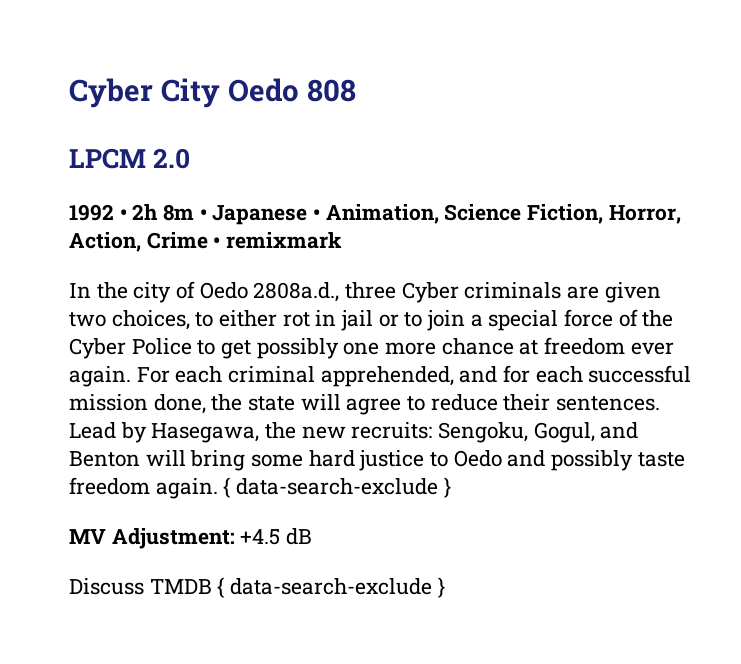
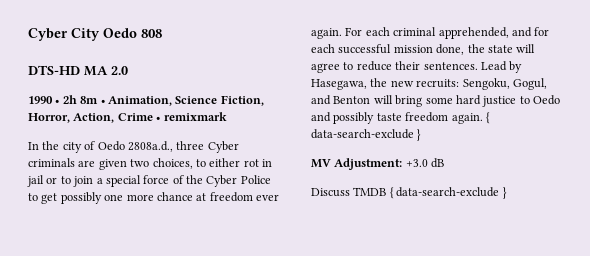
- LPCM 2.0
+ DTS-HD MA 2.0
- 1992 • 2h 8m • Japanese • Animation, Science Fiction, Horror, Action, Crime • remixmark
+ 1990 • 2h 8m • Animation, Science Fiction, Horror, Action, Crime • remixmark
- MV Adjustment: +4.5 dB
+ MV Adjustment: +3.0 dB

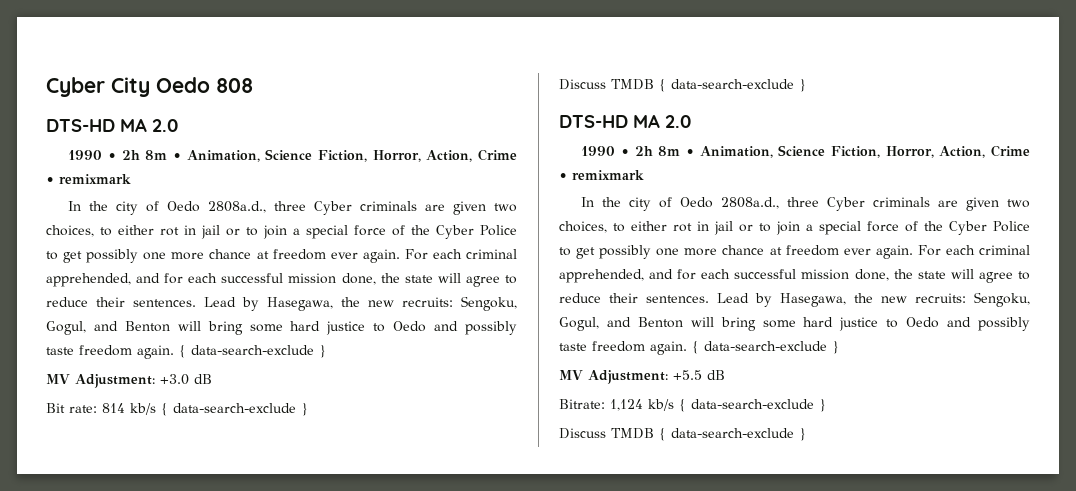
+ Bit rate: 814 kb/s { data-search-exclude }
+ Discuss TMDB { data-search-exclude }
+ DTS-HD MA 2.0
+ 1990 • 2h 8m • Animation, Science Fiction, Horror, Action, Crime • remixmark
+ In the city of Oedo 2808a.d., three Cyber criminals are given two choices, to either rot in jail or to join a special force of the Cyber Police to get possibly one more chance at freedom ever again. For each criminal apprehended, and for each successful mission done, the state will agree to reduce their sentences. Lead by Hasegawa, the new recruits: Sengoku, Gogul, and Benton will bring some hard justice to Oedo and possibly taste freedom again. { data-search-exclude }
+ MV Adjustment: +5.5 dB
+ Bitrate: 1,124 kb/s { data-search-exclude }

